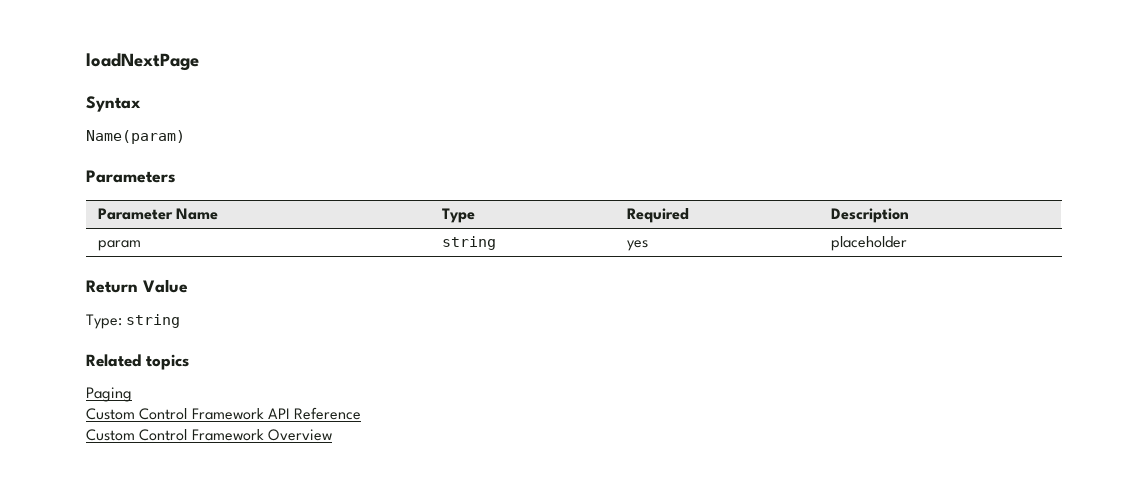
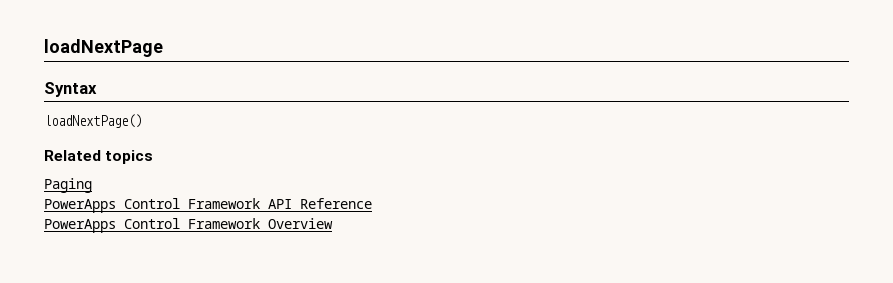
- Name(param)
- Parameters
- Parameter Name | Type | Required | Description
- param | string | yes | placeholder
- Return Value
- Type: string
+ loadNextPage()
- Custom Control Framework API Reference
+ PowerApps Control Framework API Reference
- Custom Control Framework Overview
+ PowerApps Control Framework Overview

